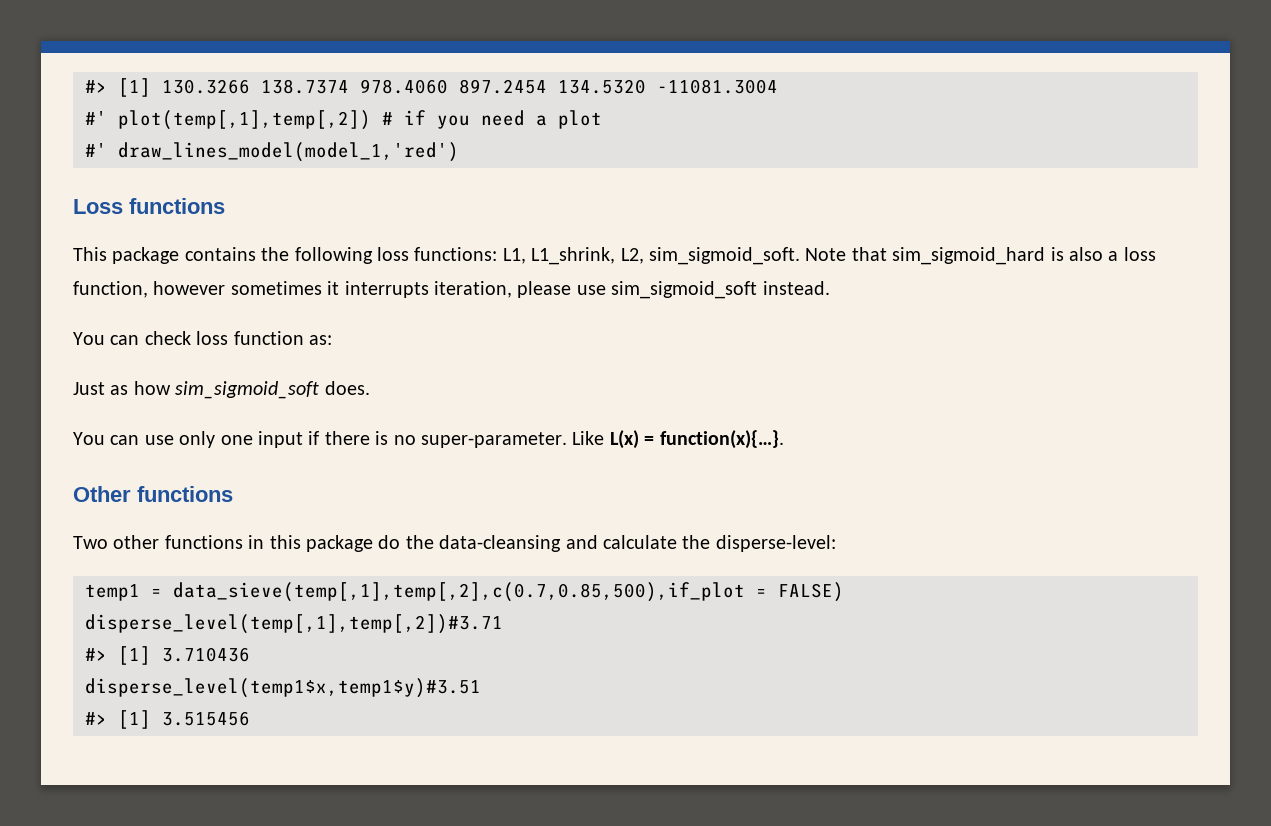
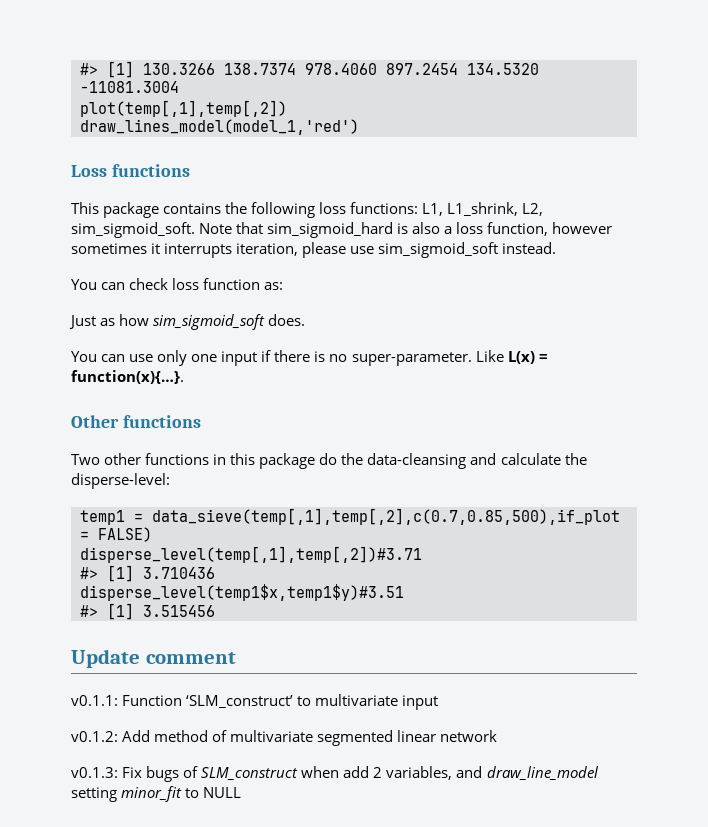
- #' plot(temp[,1],temp[,2]) # if you need a plot
- #' draw_lines_model(model_1,'red')
+ plot(temp[,1],temp[,2])
+ draw_lines_model(model_1,'red')
+ Update comment
+ v0.1.1: Function ‘SLM_construct’ to multivariate input
+ v0.1.2: Add method of multivariate segmented linear network
+ v0.1.3: Fix bugs of SLM_construct when add 2 variables, and draw_line_model setting minor_fit to NULL

